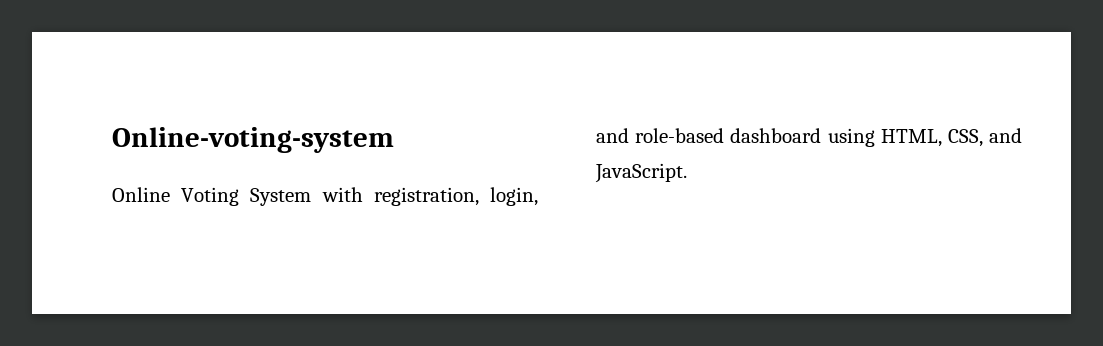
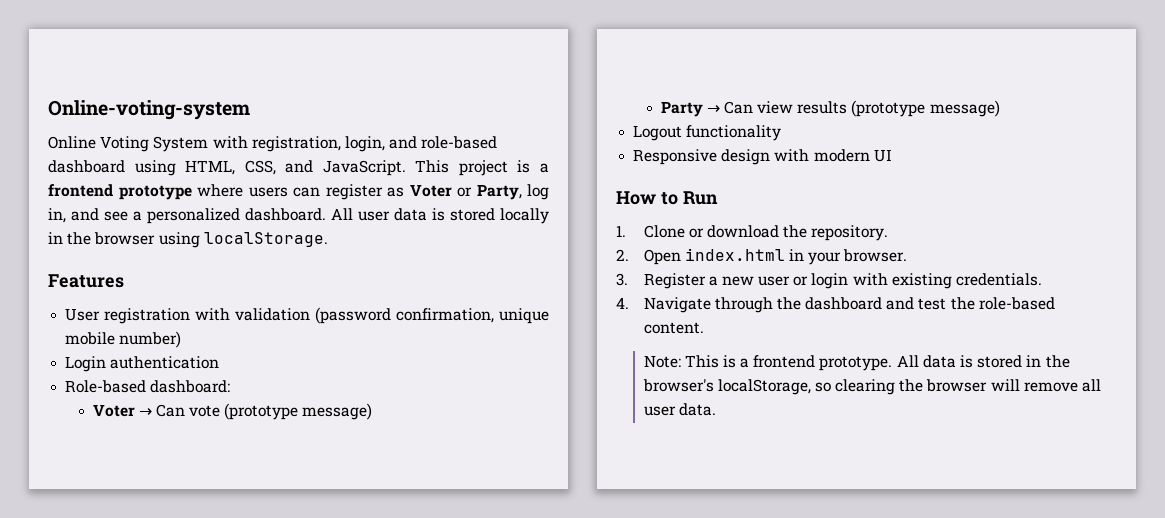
+ This project is a frontend prototype where users can register as Voter or Party, log in, and see a personalized dashboard. All user data is stored locally in the browser using localStorage.
+ Features
+ User registration with validation (password confirmation, unique mobile number)
+ Login authentication
+ Role-based dashboard:
+ Voter → Can vote (prototype message)
+ Party → Can view results (prototype message)
+ Logout functionality
+ Responsive design with modern UI
+ How to Run
+ 1. Clone or download the repository.
+ 2. Open index.html in your browser.
+ 3. Register a new user or login with existing credentials.
+ 4. Navigate through the dashboard and test the role-based content.
+ Note: This is a frontend prototype. All data is stored in the browser's localStorage, so clearing the browser will remove all user data.

